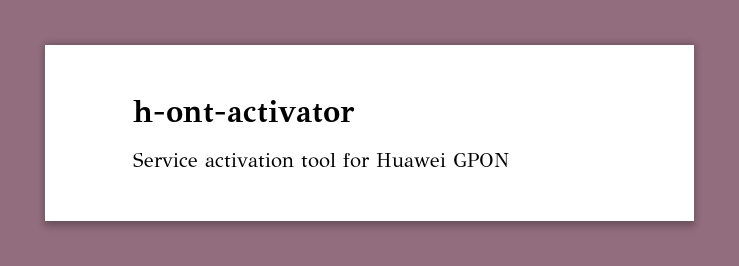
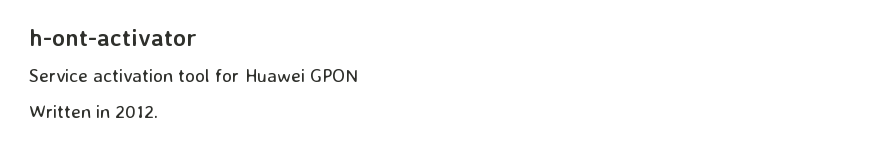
+ Written in 2012.

